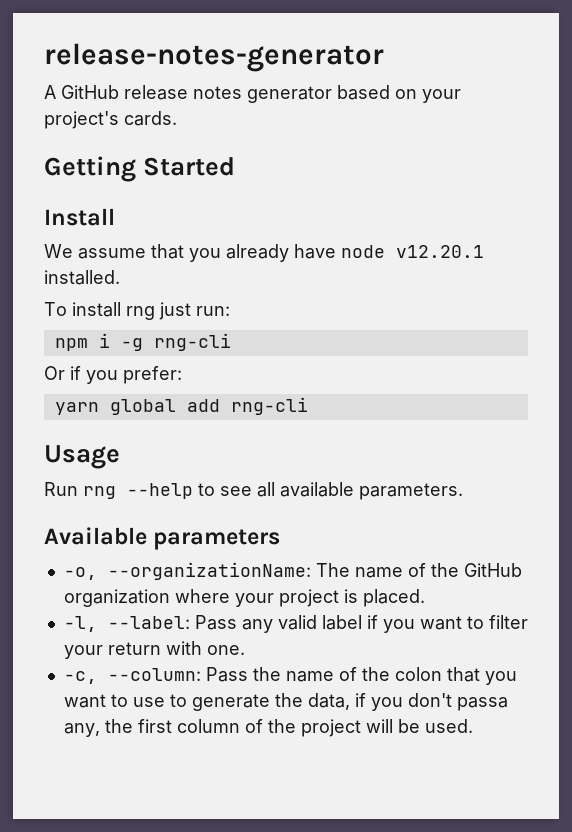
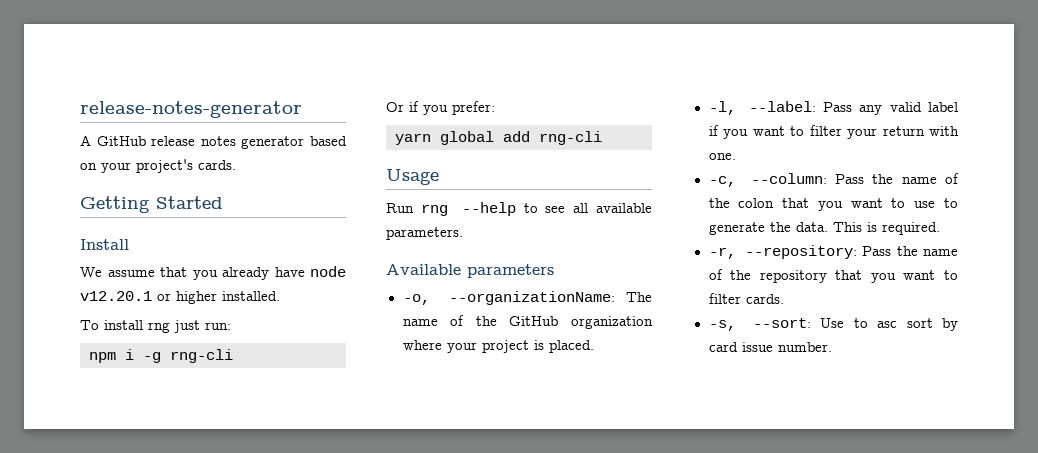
- We assume that you already have node v12.20.1 installed.
+ We assume that you already have node v12.20.1 or higher installed.
- -c, --column: Pass the name of the colon that you want to use to generate the data, if you don't passa any, the first column of the project will be used.
+ -c, --column: Pass the name of the colon that you want to use to generate the data. This is required.
+ -r, --repository: Pass the name of the repository that you want to filter cards.
+ -s, --sort: Use to asc sort by card issue number.

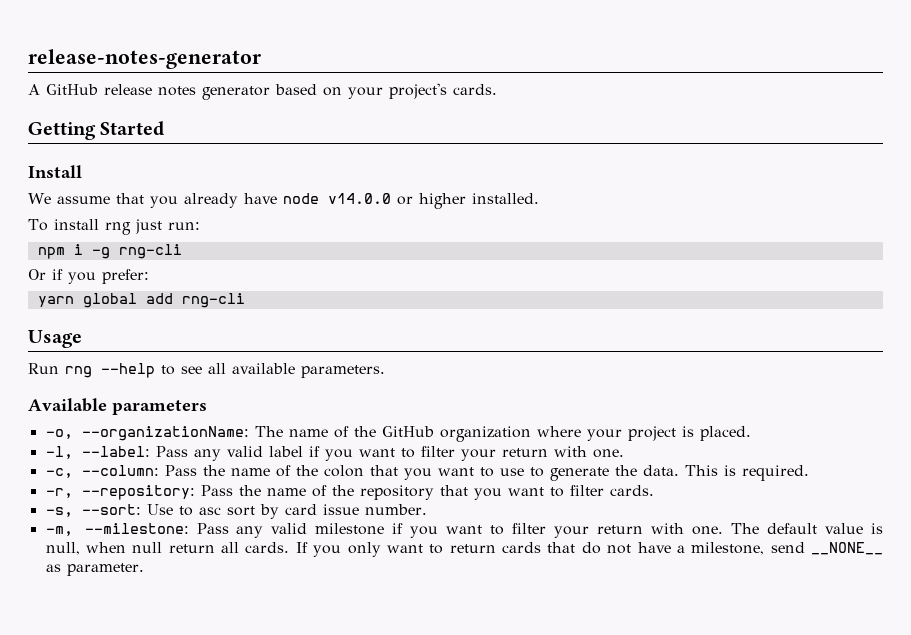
- We assume that you already have node v12.20.1 or higher installed.
+ We assume that you already have node v14.0.0 or higher installed.
+ -m, --milestone: Pass any valid milestone if you want to filter your return with one. The default value is null, when null return all cards. If you only want to return cards that do not have a milestone, send __NONE__ as parameter.

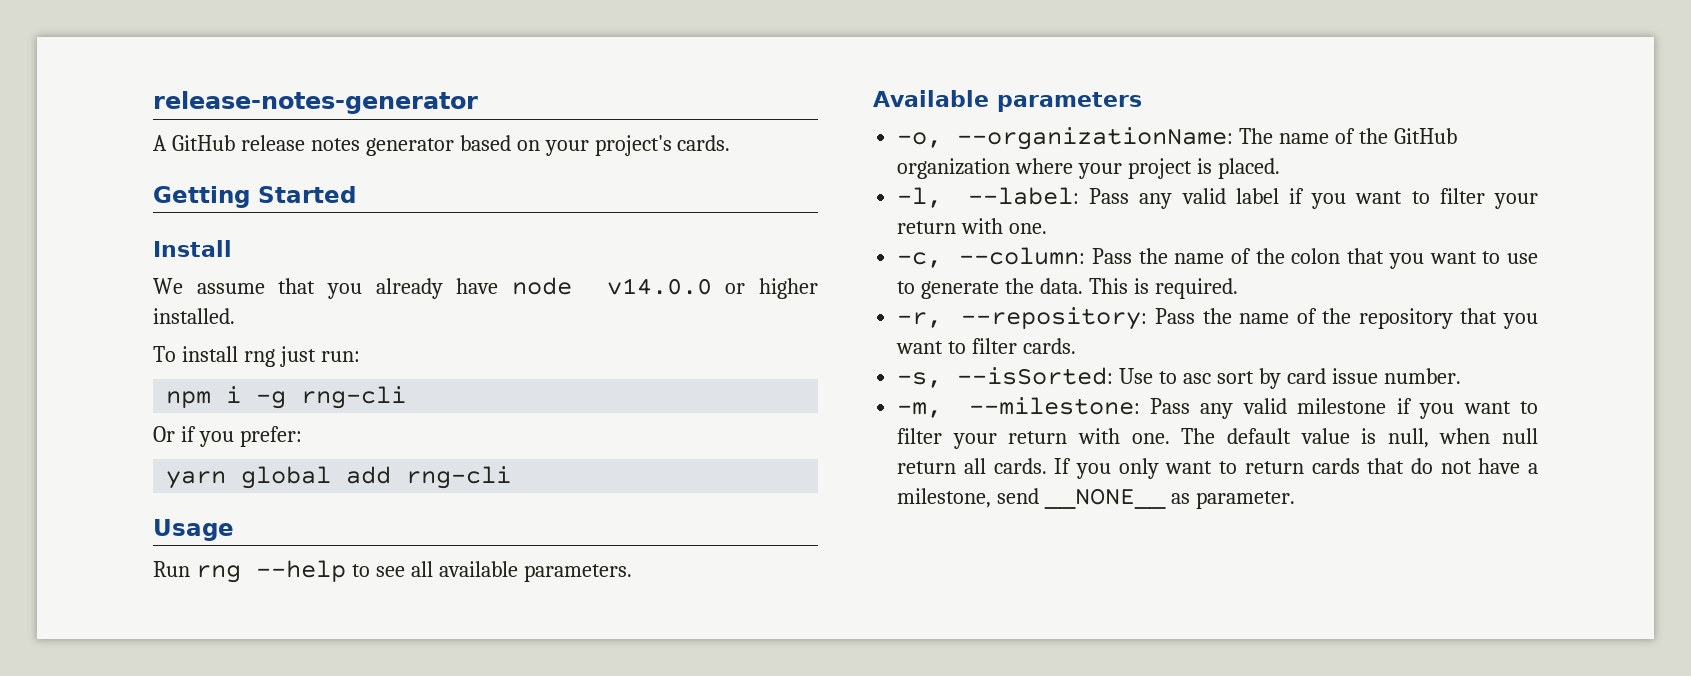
- -s, --sort: Use to asc sort by card issue number.
+ -s, --isSorted: Use to asc sort by card issue number.

